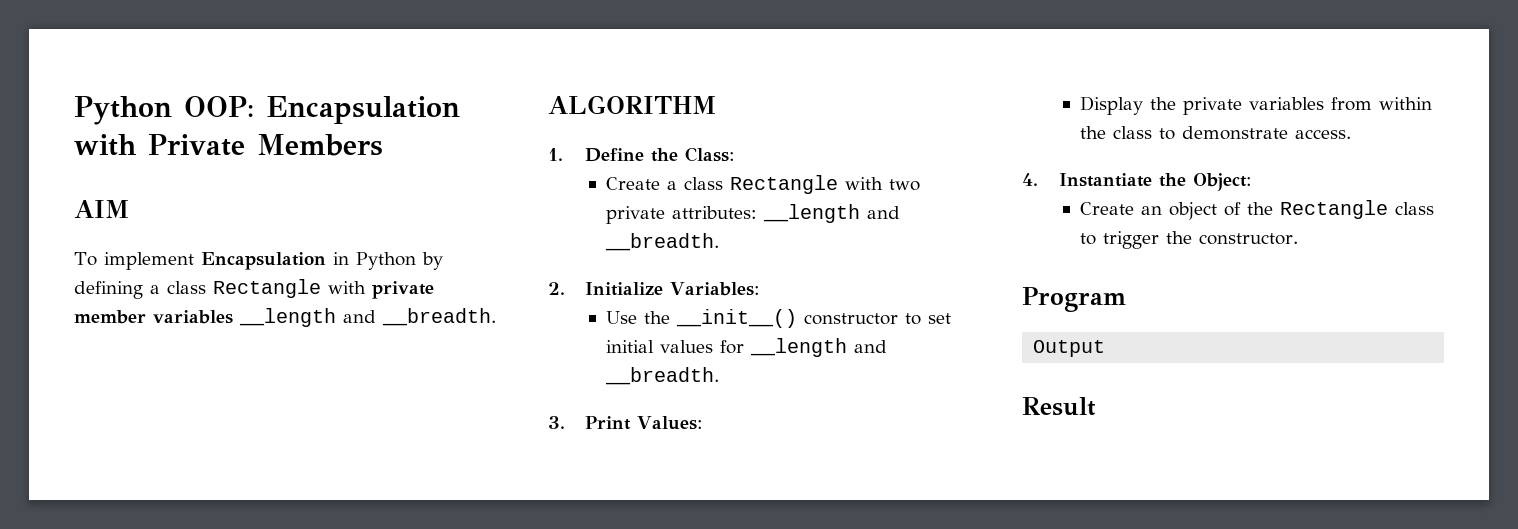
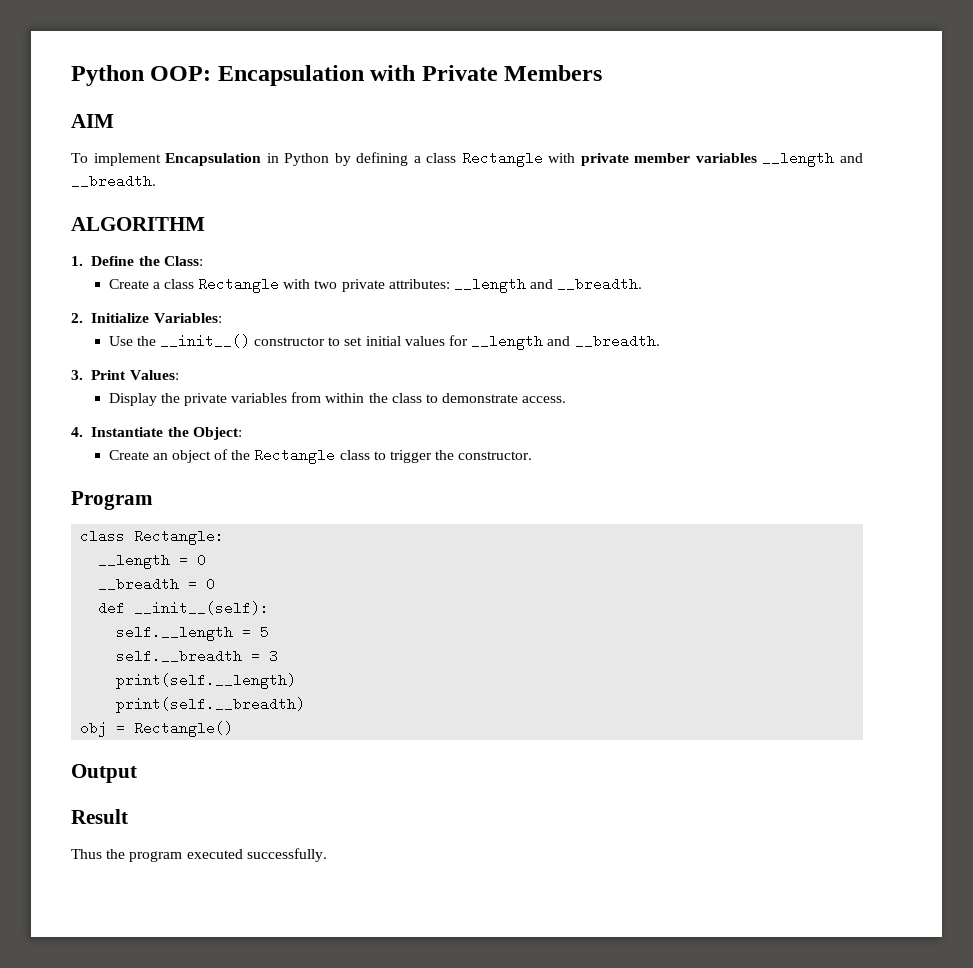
+ class Rectangle:
+ __length = 0
+ __breadth = 0
+ def __init__(self):
+ self.__length = 5
+ self.__breadth = 3
+ print(self.__length)
+ print(self.__breadth)
+ obj = Rectangle()
  Output
  Result
+ Thus the program executed successfully.

